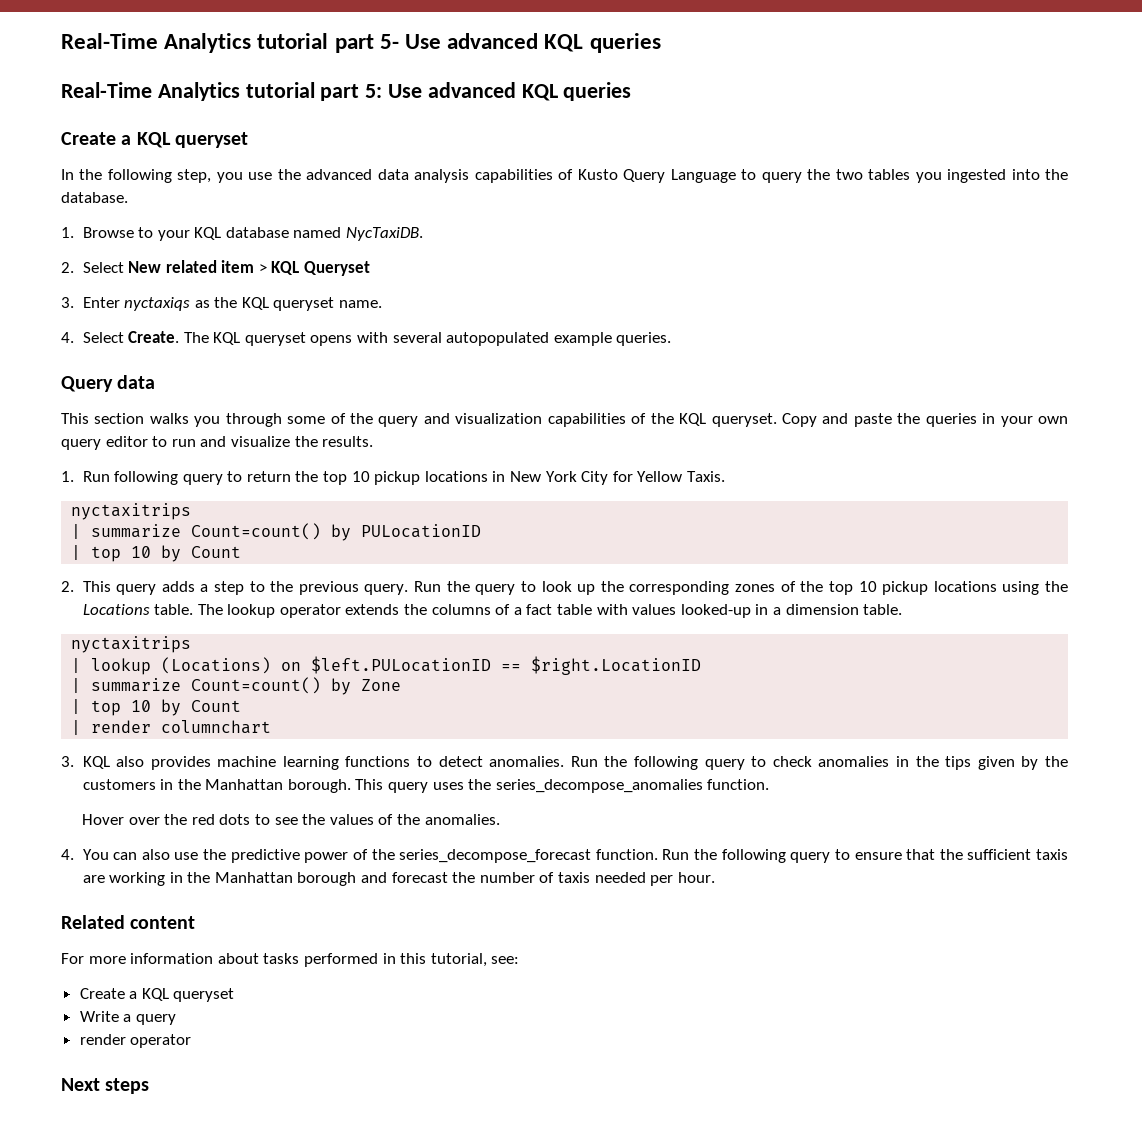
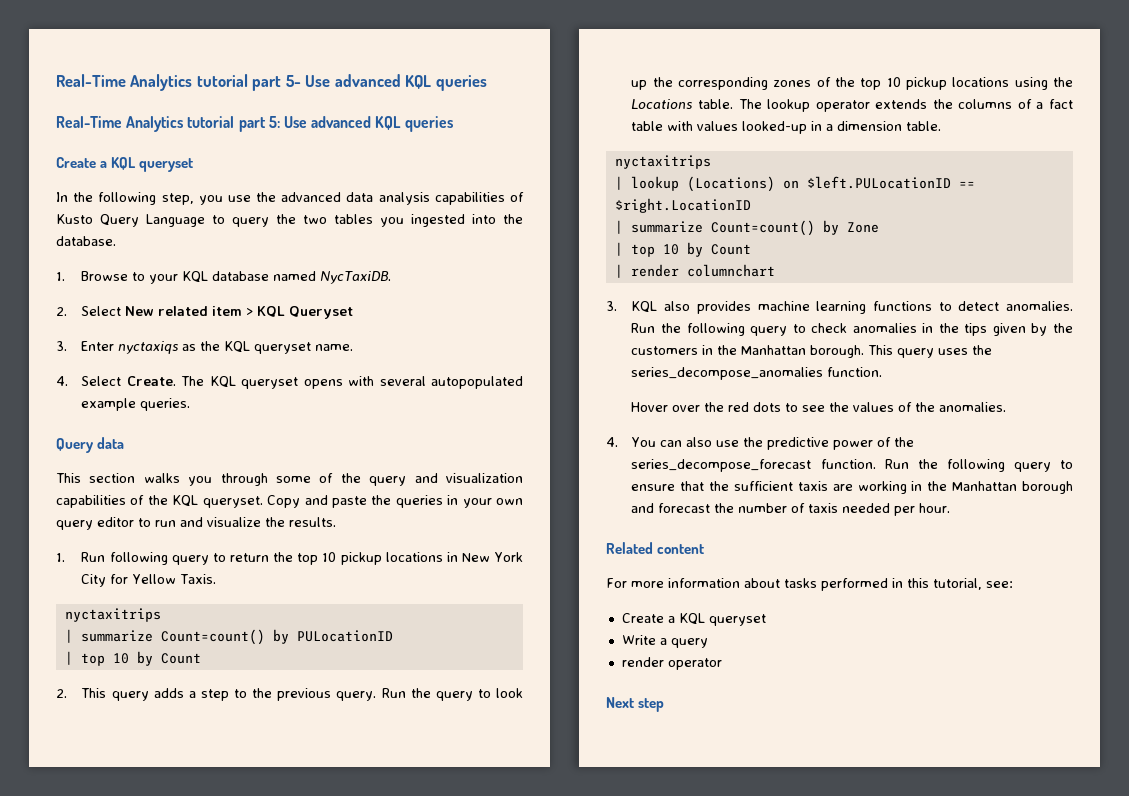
- Next steps
+ Next step

